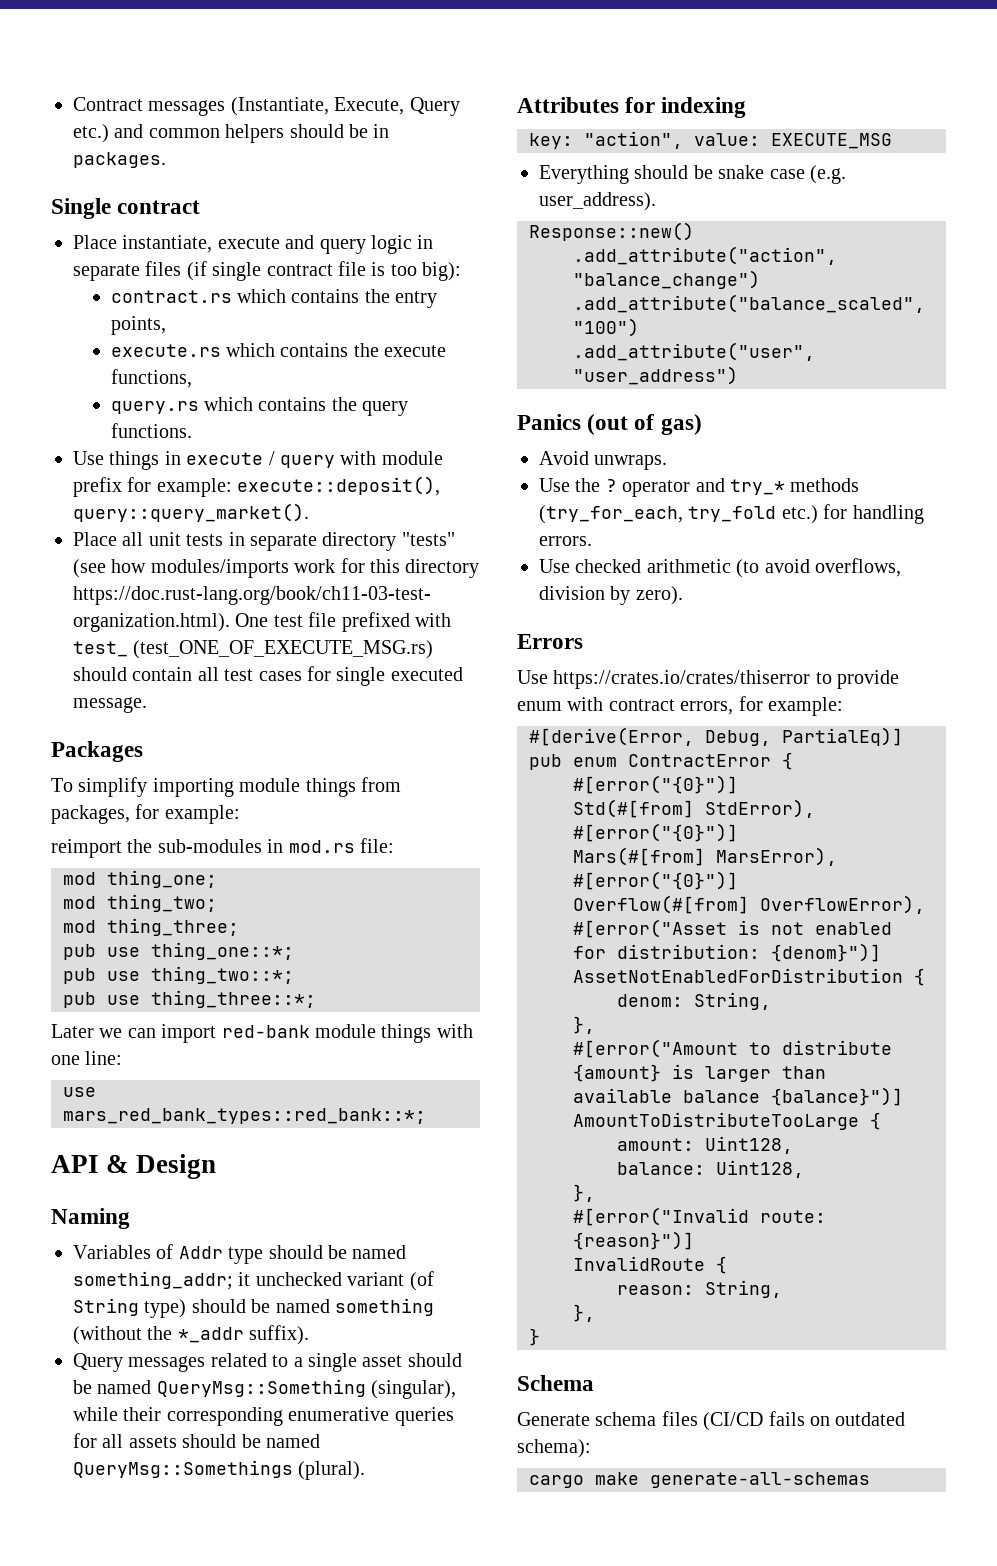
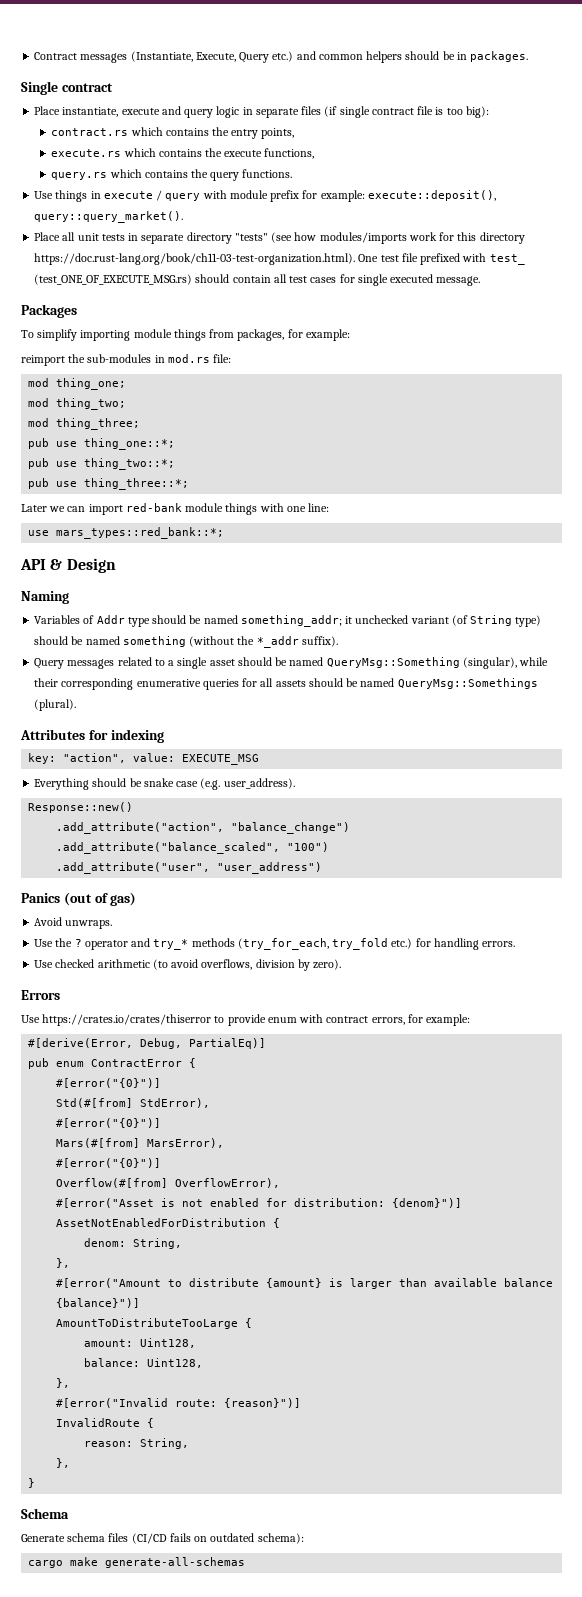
- use mars_red_bank_types::red_bank::*;
+ use mars_types::red_bank::*;

